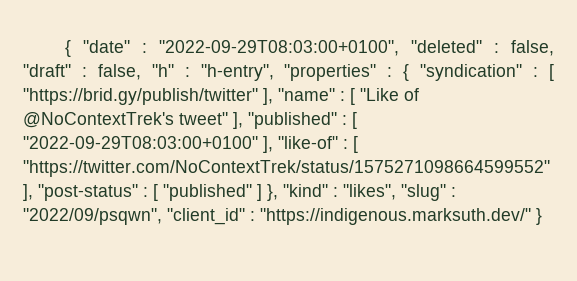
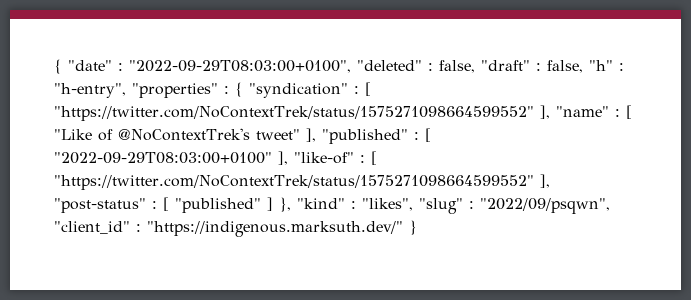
- { "date" : "2022-09-29T08:03:00+0100", "deleted" : false, "draft" : false, "h" : "h-entry", "properties" : { "syndication" : [ "https://brid.gy/publish/twitter" ], "name" : [ "Like of @NoContextTrek's tweet" ], "published" : [ "2022-09-29T08:03:00+0100" ], "like-of" : [ "https://twitter.com/NoContextTrek/status/1575271098664599552" ], "post-status" : [ "published" ] }, "kind" : "likes", "slug" : "2022/09/psqwn", "client_id" : "https://indigenous.marksuth.dev/" }
+ { "date" : "2022-09-29T08:03:00+0100", "deleted" : false, "draft" : false, "h" : "h-entry", "properties" : { "syndication" : [ "https://twitter.com/NoContextTrek/status/1575271098664599552" ], "name" : [ "Like of @NoContextTrek's tweet" ], "published" : [ "2022-09-29T08:03:00+0100" ], "like-of" : [ "https://twitter.com/NoContextTrek/status/1575271098664599552" ], "post-status" : [ "published" ] }, "kind" : "likes", "slug" : "2022/09/psqwn", "client_id" : "https://indigenous.marksuth.dev/" }

